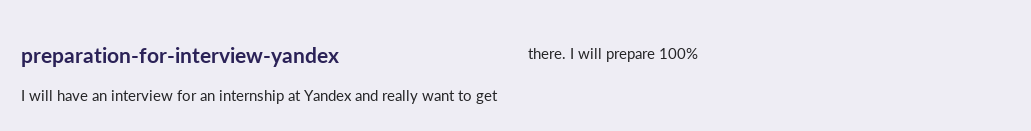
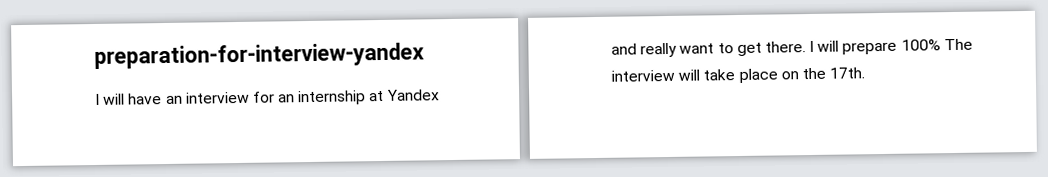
- I will prepare 100%
+ I will prepare 100% The interview will take place on the 17th.

